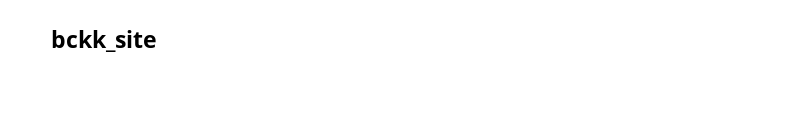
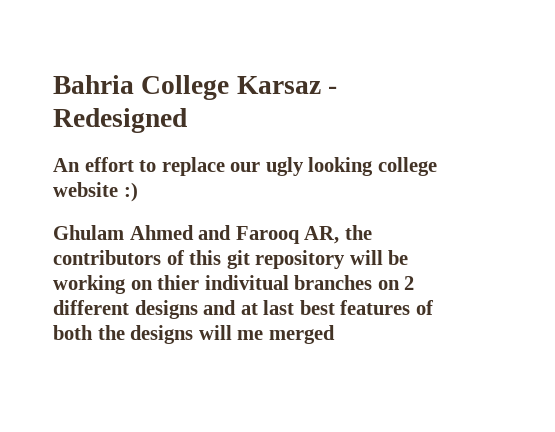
- bckk_site
+ Bahria College Karsaz - Redesigned
+ An effort to replace our ugly looking college website :)
+ Ghulam Ahmed and Farooq AR, the contributors of this git repository will be working on thier indivitual branches on 2 different designs and at last best features of both the designs will me merged

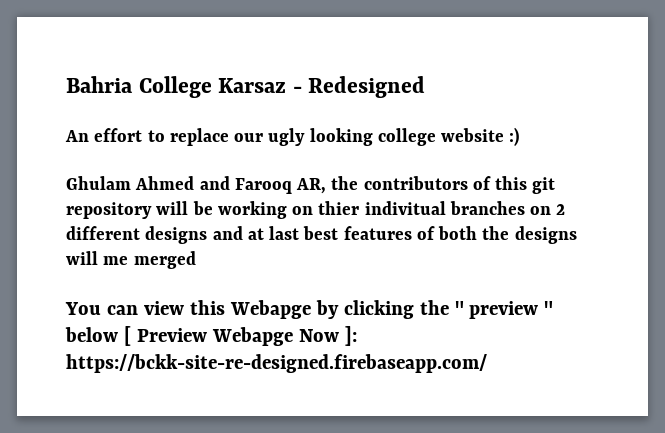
+ You can view this Webapge by clicking the " preview " below [ Preview Webapge Now ]: https://bckk-site-re-designed.firebaseapp.com/

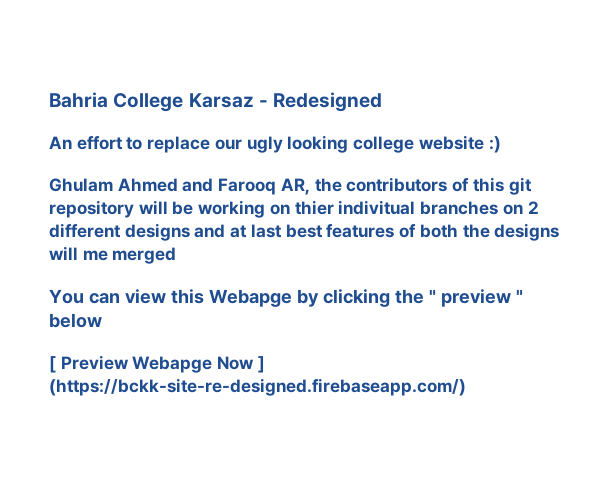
- You can view this Webapge by clicking the " preview " below [ Preview Webapge Now ]: https://bckk-site-re-designed.firebaseapp.com/
+ You can view this Webapge by clicking the " preview " below
+ [ Preview Webapge Now ] (https://bckk-site-re-designed.firebaseapp.com/)

